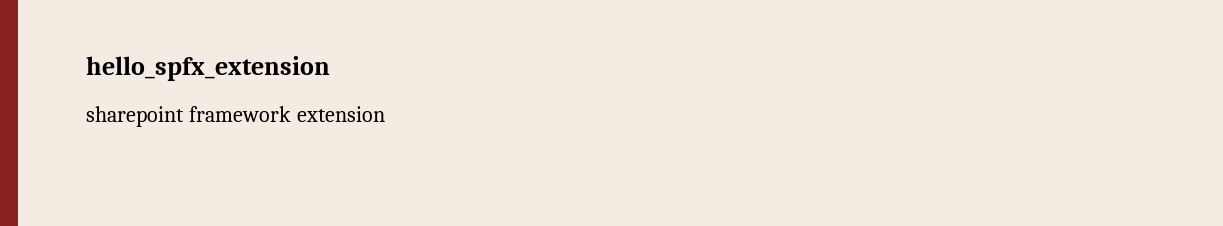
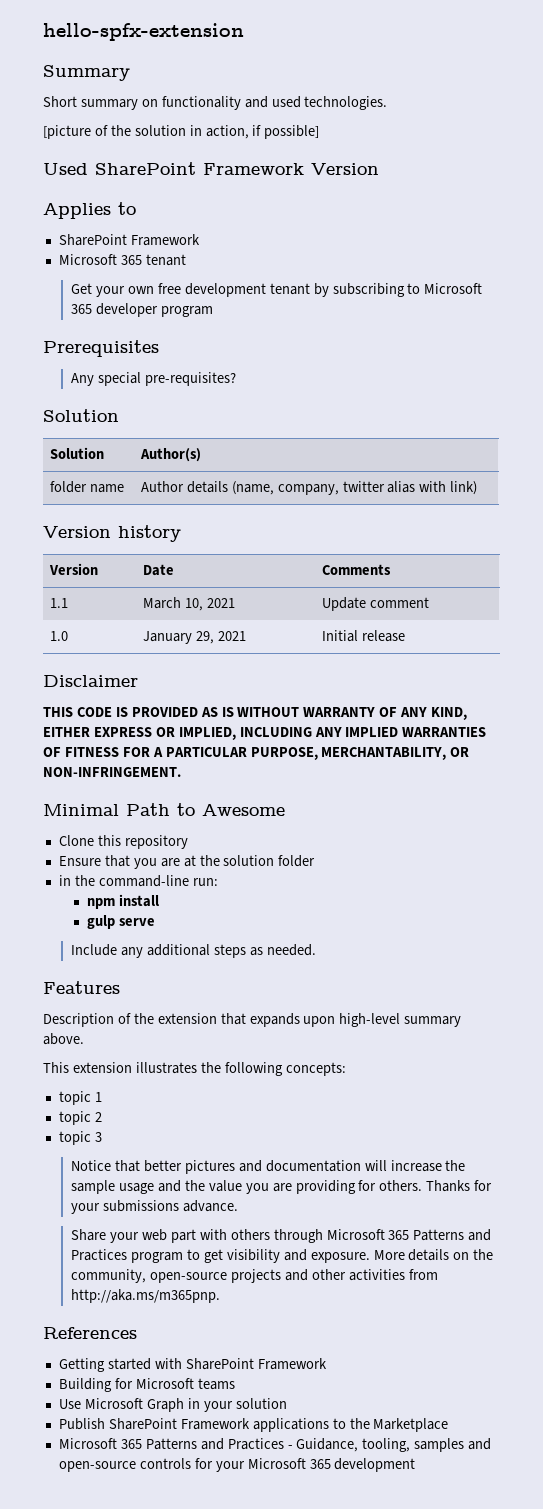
- hello_spfx_extension
- sharepoint framework extension
+ hello-spfx-extension
+ Summary
+ Short summary on functionality and used technologies.
+ [picture of the solution in action, if possible]
+ Used SharePoint Framework Version
+ Applies to
+ SharePoint Framework
+ Microsoft 365 tenant
+ Get your own free development tenant by subscribing to Microsoft 365 developer program
+ Prerequisites
+ Any special pre-requisites?
+ Solution
+ Solution | Author(s)
+ folder name | Author details (name, company, twitter alias with link)
+ Version history
+ Version | Date | Comments
+ 1.1 | March 10, 2021 | Update comment
+ 1.0 | January 29, 2021 | Initial release
+ Disclaimer
+ THIS CODE IS PROVIDED AS IS WITHOUT WARRANTY OF ANY KIND, EITHER EXPRESS OR IMPLIED, INCLUDING ANY IMPLIED WARRANTIES OF FITNESS FOR A PARTICULAR PURPOSE, MERCHANTABILITY, OR NON-INFRINGEMENT.
+ Minimal Path to Awesome
+ Clone this repository
+ Ensure that you are at the solution folder
+ in the command-line run:
+ npm install
+ gulp serve
+ Include any additional steps as needed.
+ Features
+ Description of the extension that expands upon high-level summary above.
+ This extension illustrates the following concepts:
+ topic 1
+ topic 2
+ topic 3
+ Notice that better pictures and documentation will increase the sample usage and the value you are providing for others. Thanks for your submissions advance.
+ Share your web part with others through Microsoft 365 Patterns and Practices program to get visibility and exposure. More details on the community, open-source projects and other activities from http://aka.ms/m365pnp.
+ References
+ Getting started with SharePoint Framework
+ Building for Microsoft teams
+ Use Microsoft Graph in your solution
+ Publish SharePoint Framework applications to the Marketplace
+ Microsoft 365 Patterns and Practices - Guidance, tooling, samples and open-source controls for your Microsoft 365 development

